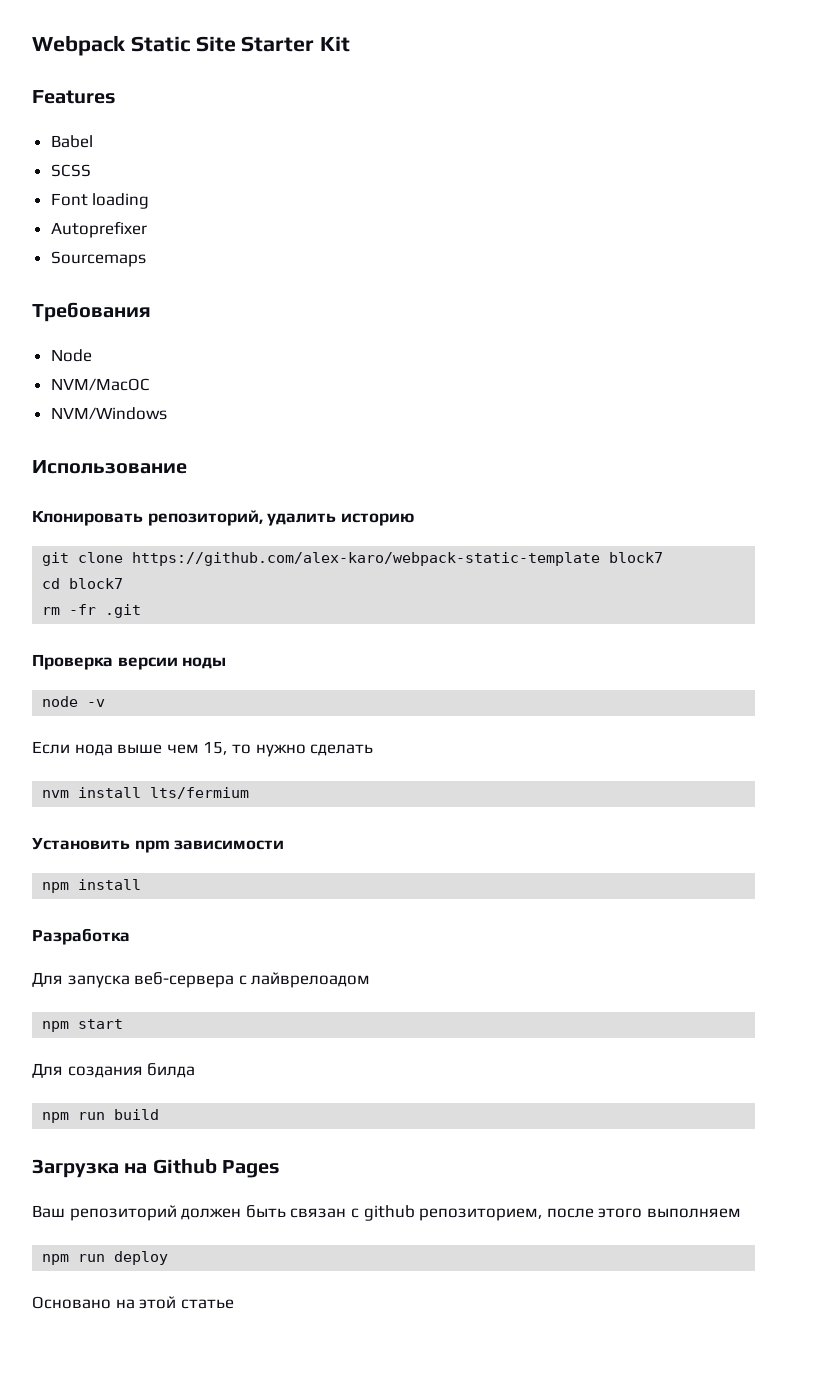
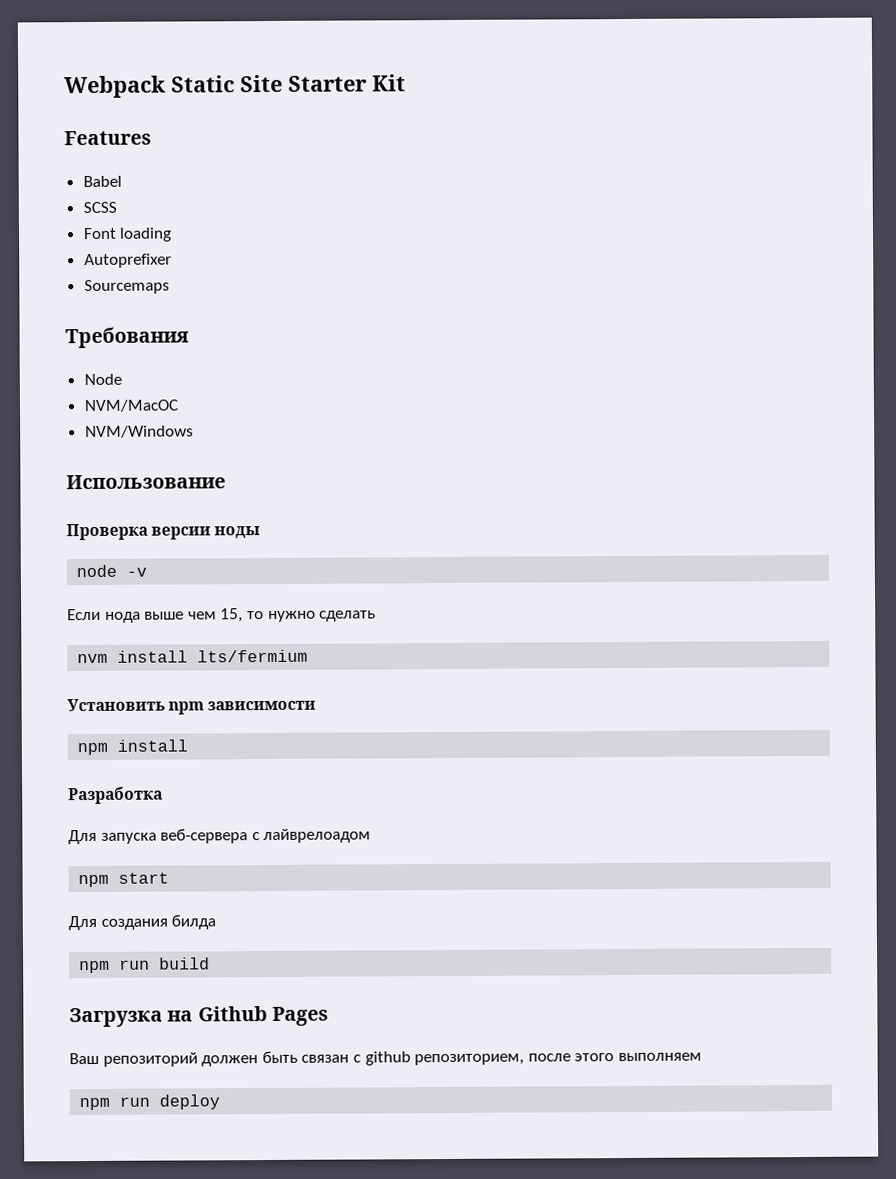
- Клонировать репозиторий, удалить историю
- git clone https://github.com/alex-karo/webpack-static-template block7
- cd block7
- rm -fr .git
- Основано на этой статье

